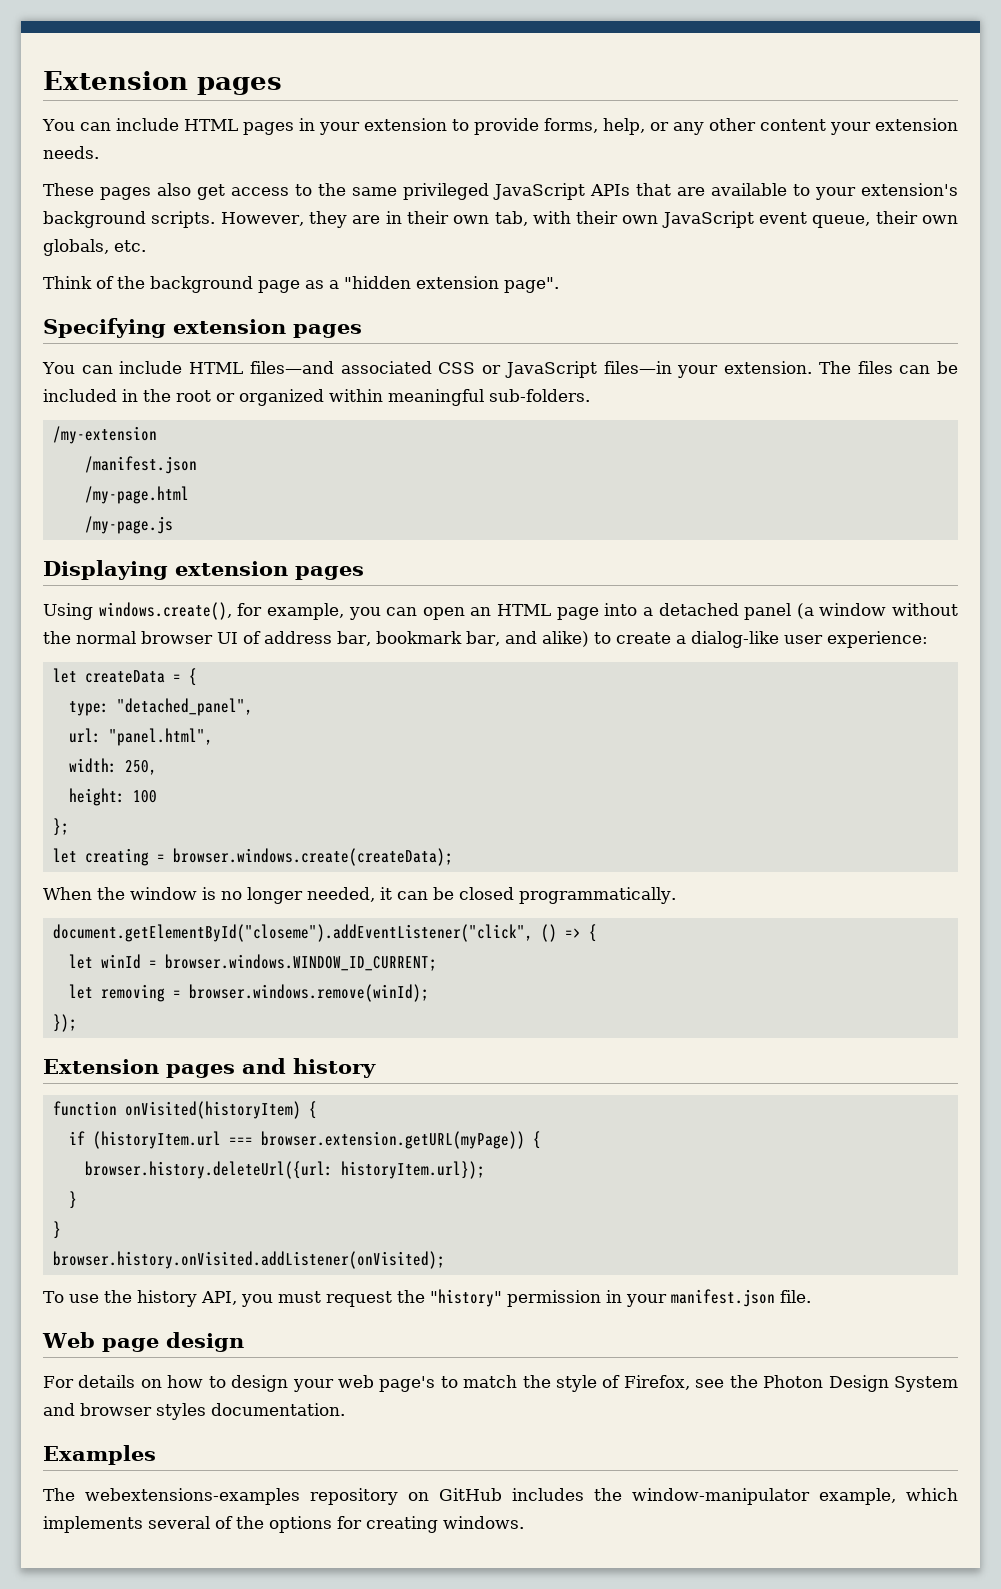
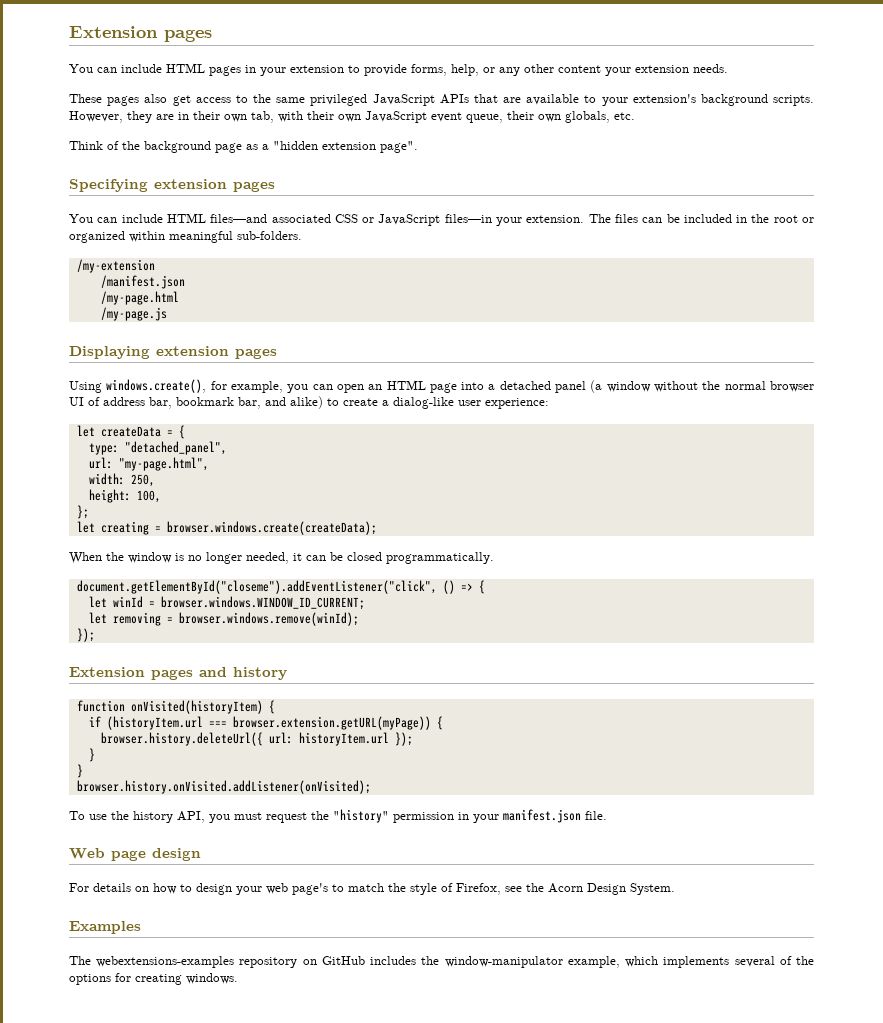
- url: "panel.html",
+ url: "my-page.html",
- height: 100
+ height: 100,
- browser.history.deleteUrl({url: historyItem.url});
+ browser.history.deleteUrl({ url: historyItem.url });
- For details on how to design your web page's to match the style of Firefox, see the Photon Design System and browser styles documentation.
+ For details on how to design your web page's to match the style of Firefox, see the Acorn Design System.

